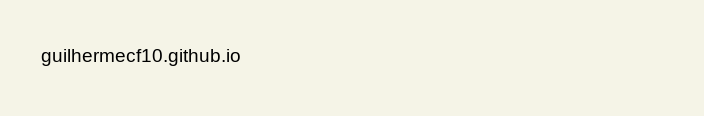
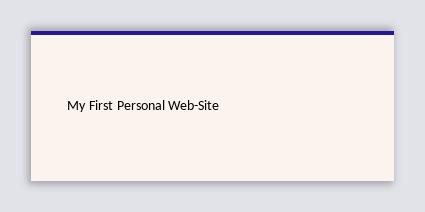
- guilhermecf10.github.io
+ My First Personal Web-Site

